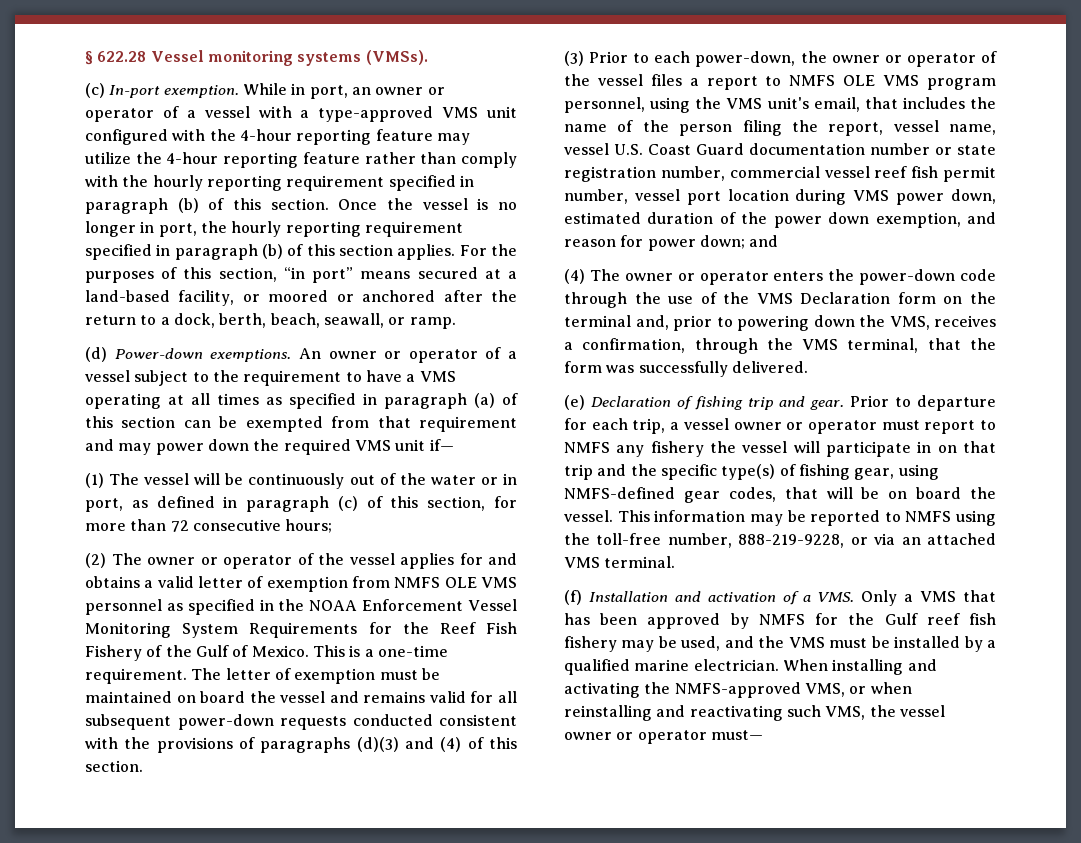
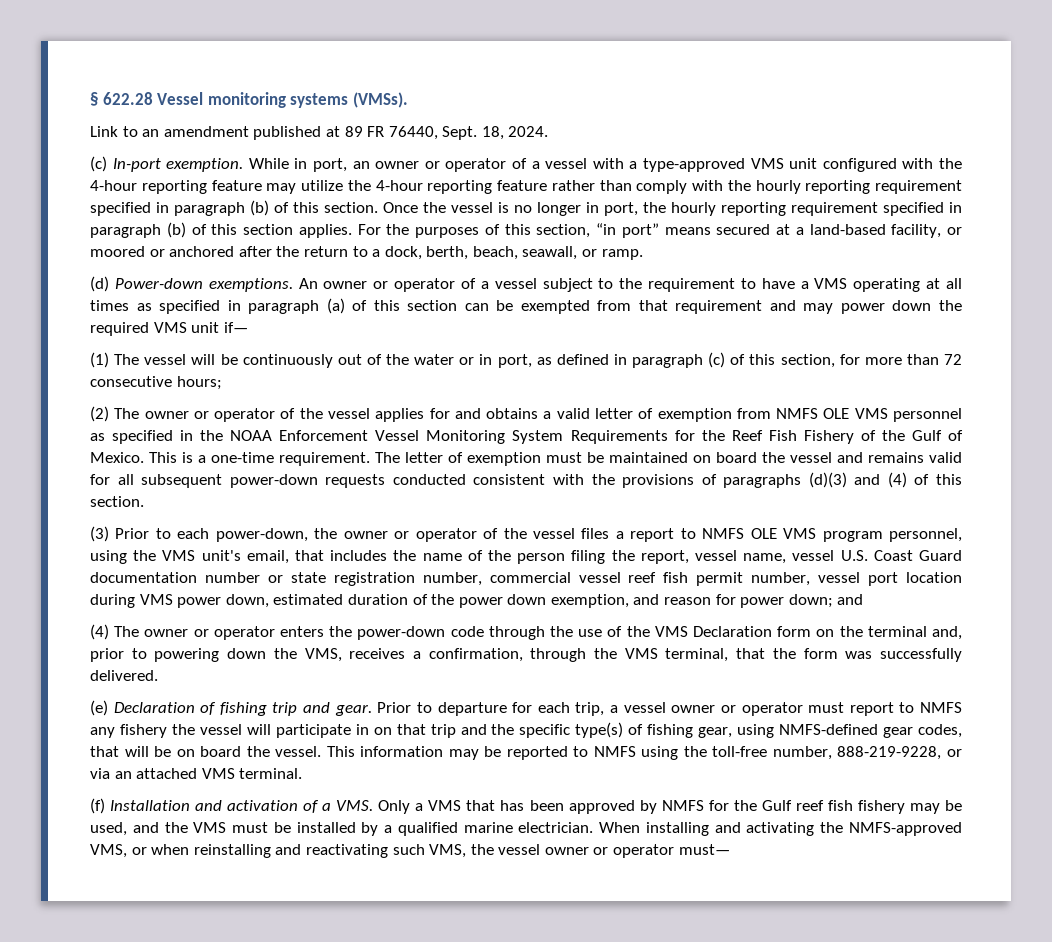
+ Link to an amendment published at 89 FR 76440, Sept. 18, 2024.

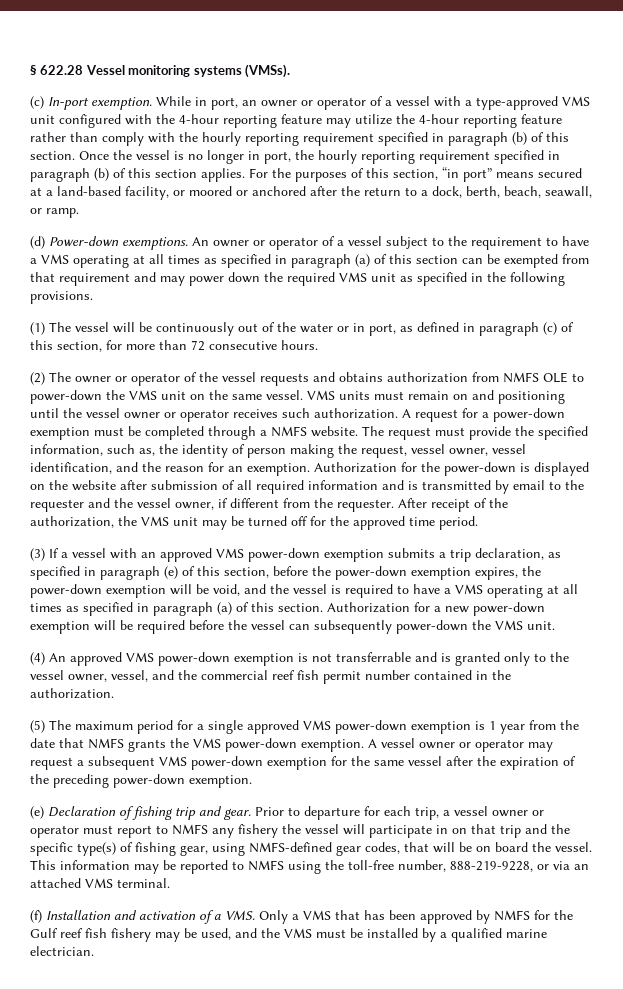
- Link to an amendment published at 89 FR 76440, Sept. 18, 2024.
- An owner or operator of a vessel subject to the requirement to have a VMS operating at all times as specified in paragraph (a) of this section can be exempted from that requirement and may power down the required VMS unit if—
+ An owner or operator of a vessel subject to the requirement to have a VMS operating at all times as specified in paragraph (a) of this section can be exempted from that requirement and may power down the required VMS unit as specified in the following provisions.
- (1) The vessel will be continuously out of the water or in port, as defined in paragraph (c) of this section, for more than 72 consecutive hours;
+ (1) The vessel will be continuously out of the water or in port, as defined in paragraph (c) of this section, for more than 72 consecutive hours.
- (2) The owner or operator of the vessel applies for and obtains a valid letter of exemption from NMFS OLE VMS personnel as specified in the NOAA Enforcement Vessel Monitoring System Requirements for the Reef Fish Fishery of the Gulf of Mexico. This is a one-time requirement. The letter of exemption must be maintained on board the vessel and remains valid for all subsequent power-down requests conducted consistent with the provisions of paragraphs (d)(3) and (4) of this section.
- (3) Prior to each power-down, the owner or operator of the vessel files a report to NMFS OLE VMS program personnel, using the VMS unit's email, that includes the name of the person filing the report, vessel name, vessel U.S. Coast Guard documentation number or state registration number, commercial vessel reef fish permit number, vessel port location during VMS power down, estimated duration of the power down exemption, and reason for power down; and
- (4) The owner or operator enters the power-down code through the use of the VMS Declaration form on the terminal and, prior to powering down the VMS, receives a confirmation, through the VMS terminal, that the form was successfully delivered.
+ (2) The owner or operator of the vessel requests and obtains authorization from NMFS OLE to power-down the VMS unit on the same vessel. VMS units must remain on and positioning until the vessel owner or operator receives such authorization. A request for a power-down exemption must be completed through a NMFS website. The request must provide the specified information, such as, the identity of person making the request, vessel owner, vessel identification, and the reason for an exemption. Authorization for the power-down is displayed on the website after submission of all required information and is transmitted by email to the requester and the vessel owner, if different from the requester. After receipt of the authorization, the VMS unit may be turned off for the approved time period.
+ (3) If a vessel with an approved VMS power-down exemption submits a trip declaration, as specified in paragraph (e) of this section, before the power-down exemption expires, the power-down exemption will be void, and the vessel is required to have a VMS operating at all times as specified in paragraph (a) of this section. Authorization for a new power-down exemption will be required before the vessel can subsequently power-down the VMS unit.
+ (4) An approved VMS power-down exemption is not transferrable and is granted only to the vessel owner, vessel, and the commercial reef fish permit number contained in the authorization.
+ (5) The maximum period for a single approved VMS power-down exemption is 1 year from the date that NMFS grants the VMS power-down exemption. A vessel owner or operator may request a subsequent VMS power-down exemption for the same vessel after the expiration of the preceding power-down exemption.
- When installing and activating the NMFS-approved VMS, or when reinstalling and reactivating such VMS, the vessel owner or operator must—

